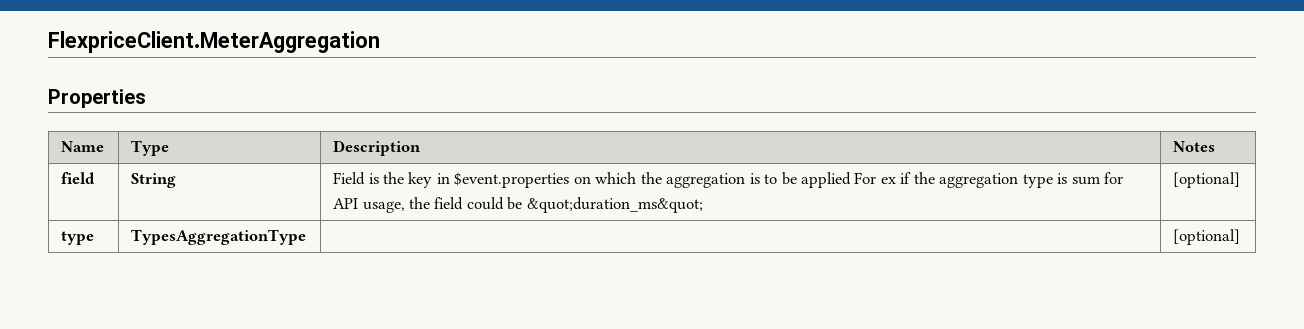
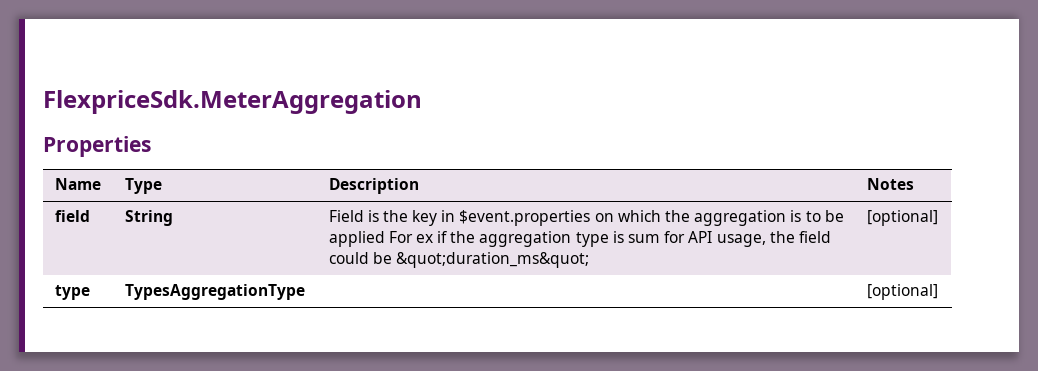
- FlexpriceClient.MeterAggregation
+ FlexpriceSdk.MeterAggregation

